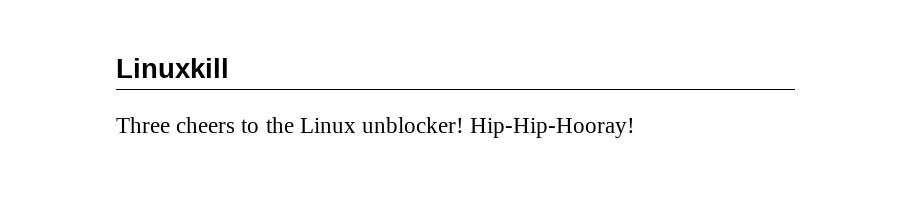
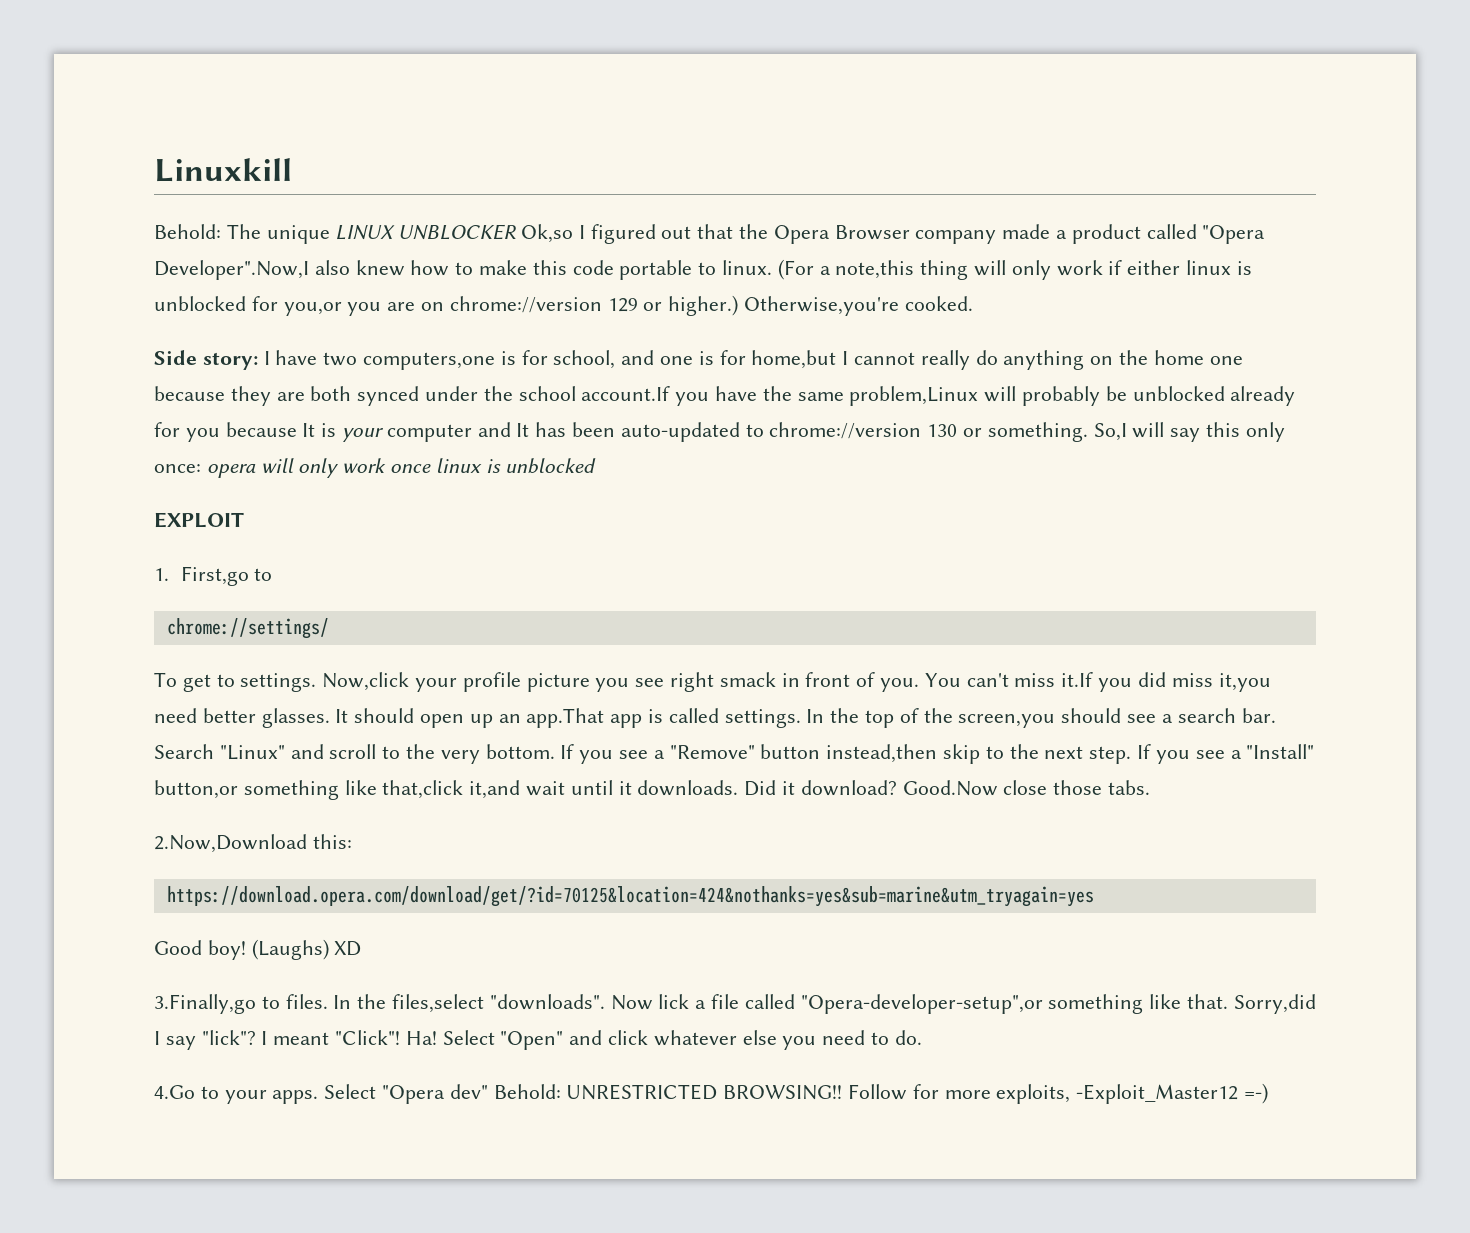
- Three cheers to the Linux unblocker! Hip-Hip-Hooray!
+ Behold: The unique LINUX UNBLOCKER Ok,so I figured out that the Opera Browser company made a product called "Opera Developer".Now,I also knew how to make this code portable to linux. (For a note,this thing will only work if either linux is unblocked for you,or you are on chrome://version 129 or higher.) Otherwise,you're cooked.
+ Side story: I have two computers,one is for school, and one is for home,but I cannot really do anything on the home one because they are both synced under the school account.If you have the same problem,Linux will probably be unblocked already for you because It is your computer and It has been auto-updated to chrome://version 130 or something. So,I will say this only once: opera will only work once linux is unblocked
+ EXPLOIT
+ 1. First,go to
+ chrome://settings/
+ To get to settings. Now,click your profile picture you see right smack in front of you. You can't miss it.If you did miss it,you need better glasses. It should open up an app.That app is called settings. In the top of the screen,you should see a search bar. Search "Linux" and scroll to the very bottom. If you see a "Remove" button instead,then skip to the next step. If you see a "Install" button,or something like that,click it,and wait until it downloads. Did it download? Good.Now close those tabs.
+ 2.Now,Download this:
+ https://download.opera.com/download/get/?id=70125&location=424&nothanks=yes&sub=marine&utm_tryagain=yes
+ Good boy! (Laughs) XD
+ 3.Finally,go to files. In the files,select "downloads". Now lick a file called "Opera-developer-setup",or something like that. Sorry,did I say "lick"? I meant "Click"! Ha! Select "Open" and click whatever else you need to do.
+ 4.Go to your apps. Select "Opera dev" Behold: UNRESTRICTED BROWSING!! Follow for more exploits, -Exploit_Master12 =-)

